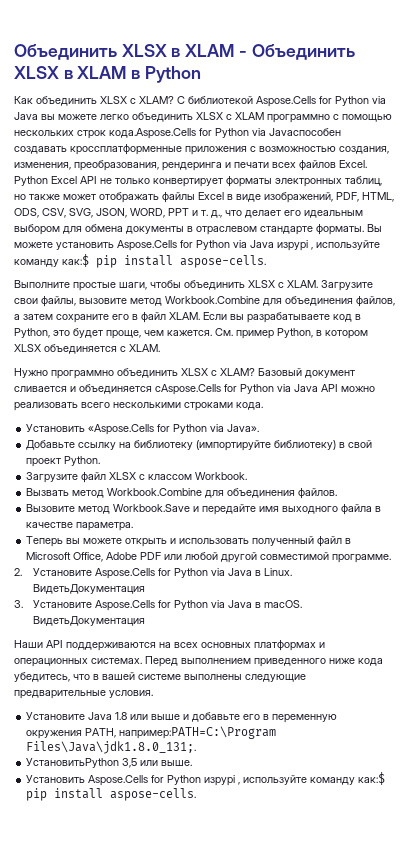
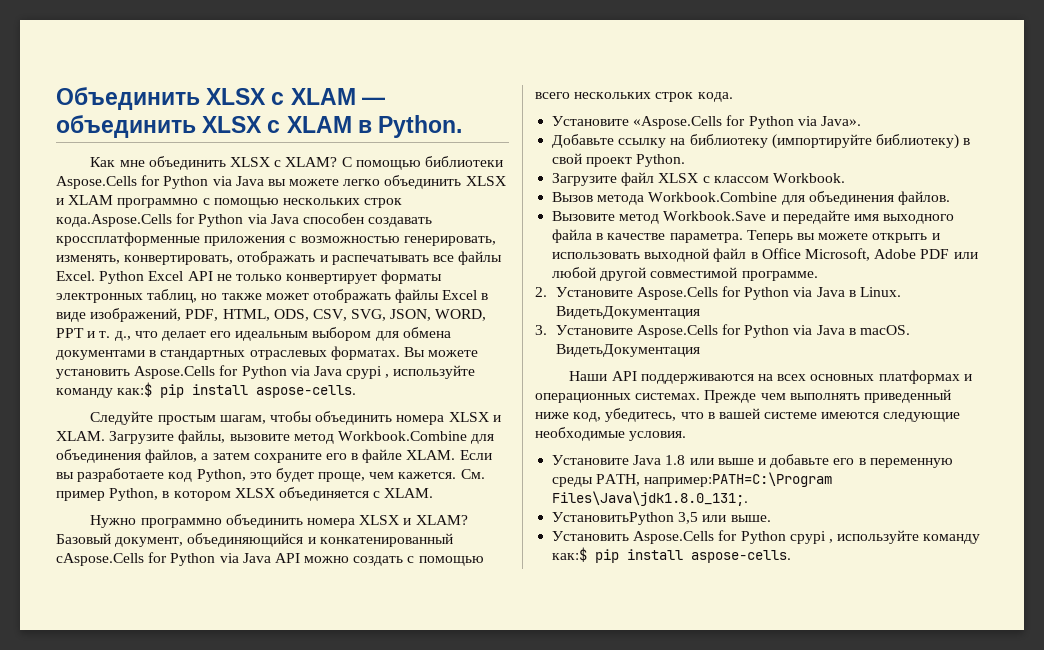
- Объединить XLSX в XLAM - Объединить XLSX в XLAM в Python
+ Объединить XLSX с XLAM — объединить XLSX с XLAM в Python.
- Как объединить XLSX с XLAM?
+ Как мне объединить XLSX с XLAM?
- С библиотекой Aspose.Cells for Python via Java вы можете легко объединить XLSX с XLAM программно с помощью нескольких строк кода.Aspose.Cells for Python via Javaспособен создавать кроссплатформенные приложения с возможностью создания, изменения, преобразования, рендеринга и печати всех файлов Excel.
+ С помощью библиотеки Aspose.Cells for Python via Java вы можете легко объединить XLSX и XLAM программно с помощью нескольких строк кода.Aspose.Cells for Python via Java способен создавать кроссплатформенные приложения с возможностью генерировать, изменять, конвертировать, отображать и распечатывать все файлы Excel.
- Python Excel API не только конвертирует форматы электронных таблиц, но также может отображать файлы Excel в виде изображений, PDF, HTML, ODS, CSV, SVG, JSON, WORD, PPT и т. д., что делает его идеальным выбором для обмена документы в отраслевом стандарте форматы.
+ Python Excel API не только конвертирует форматы электронных таблиц, но также может отображать файлы Excel в виде изображений, PDF, HTML, ODS, CSV, SVG, JSON, WORD, PPT и т. д., что делает его идеальным выбором для обмена документами в стандартных отраслевых форматах.
- Вы можете установить Aspose.Cells for Python via Java изpypi , используйте команду как:$ pip install aspose-cells.
+ Вы можете установить Aspose.Cells for Python via Java сpypi , используйте команду как:$ pip install aspose-cells.
- Выполните простые шаги, чтобы объединить XLSX с XLAM.
+ Следуйте простым шагам, чтобы объединить номера XLSX и XLAM.
- Загрузите свои файлы, вызовите метод Workbook.Combine для объединения файлов, а затем сохраните его в файл XLAM.
+ Загрузите файлы, вызовите метод Workbook.Combine для объединения файлов, а затем сохраните его в файле XLAM.
- Если вы разрабатываете код в Python, это будет проще, чем кажется.
+ Если вы разработаете код Python, это будет проще, чем кажется.
- Нужно программно объединить XLSX с XLAM? Базовый документ сливается и объединяется сAspose.Cells for Python via Java API можно реализовать всего несколькими строками кода.
+ Нужно программно объединить номера XLSX и XLAM? Базовый документ, объединяющийся и конкатенированный сAspose.Cells for Python via Java API можно создать с помощью всего нескольких строк кода.
- Установить «Aspose.Cells for Python via Java».
+ Установите «Aspose.Cells for Python via Java».
- Вызвать метод Workbook.Combine для объединения файлов.
+ Вызов метода Workbook.Combine для объединения файлов.
- Вызовите метод Workbook.Save и передайте имя выходного файла в качестве параметра.
- Теперь вы можете открыть и использовать полученный файл в Microsoft Office, Adobe PDF или любой другой совместимой программе.
+ Вызовите метод Workbook.Save и передайте имя выходного файла в качестве параметра. Теперь вы можете открыть и использовать выходной файл в Office Microsoft, Adobe PDF или любой другой совместимой программе.
- Перед выполнением приведенного ниже кода убедитесь, что в вашей системе выполнены следующие предварительные условия.
+ Прежде чем выполнять приведенный ниже код, убедитесь, что в вашей системе имеются следующие необходимые условия.
- Установите Java 1.8 или выше и добавьте его в переменную окружения PATH, например:PATH=C:\Program Files\Java\jdk1.8.0_131;.
+ Установите Java 1.8 или выше и добавьте его в переменную среды PATH, например:PATH=C:\Program Files\Java\jdk1.8.0_131;.
- Установить Aspose.Cells for Python изpypi , используйте команду как:$ pip install aspose-cells.
+ Установить Aspose.Cells for Python сpypi , используйте команду как:$ pip install aspose-cells.

